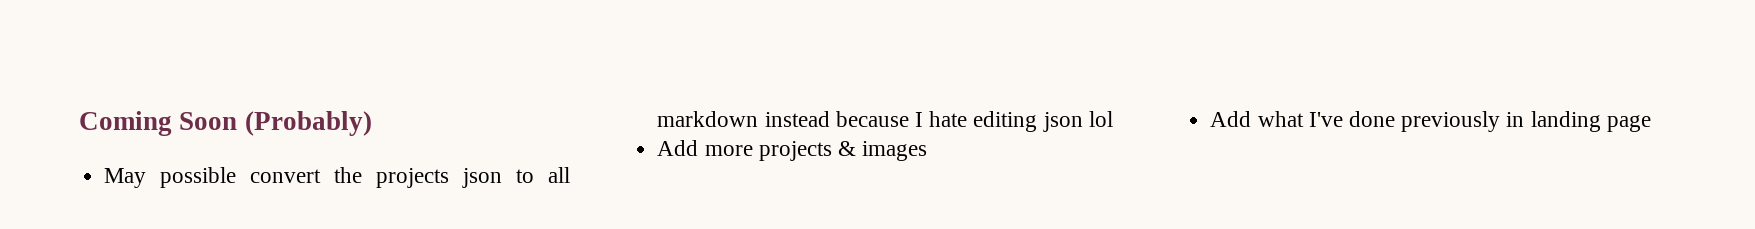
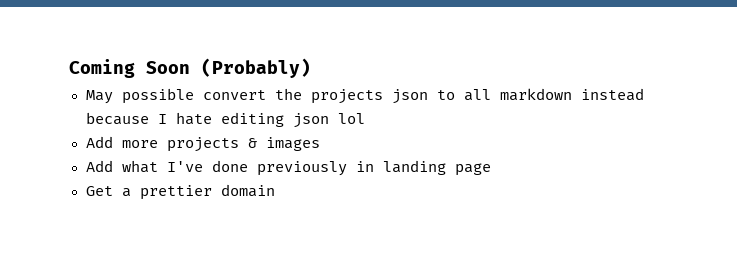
+ Get a prettier domain

